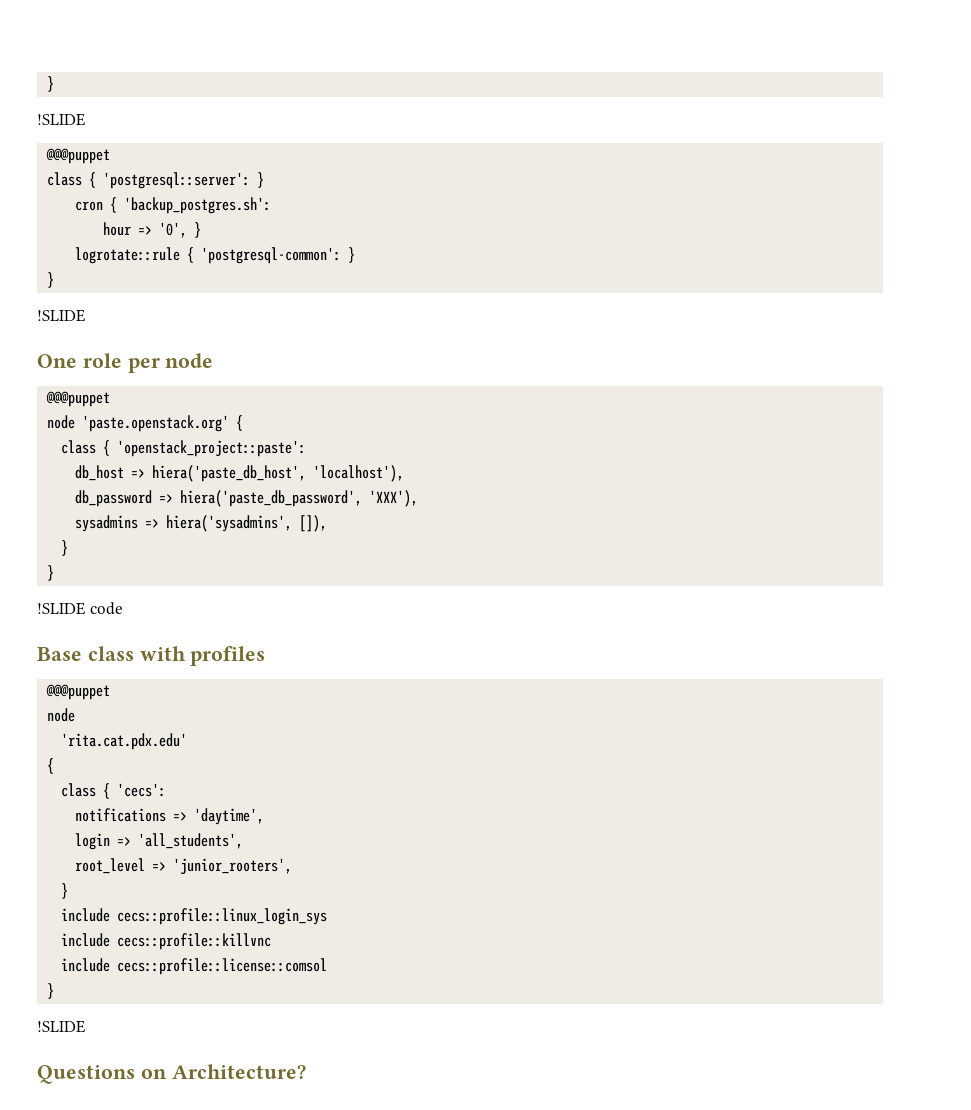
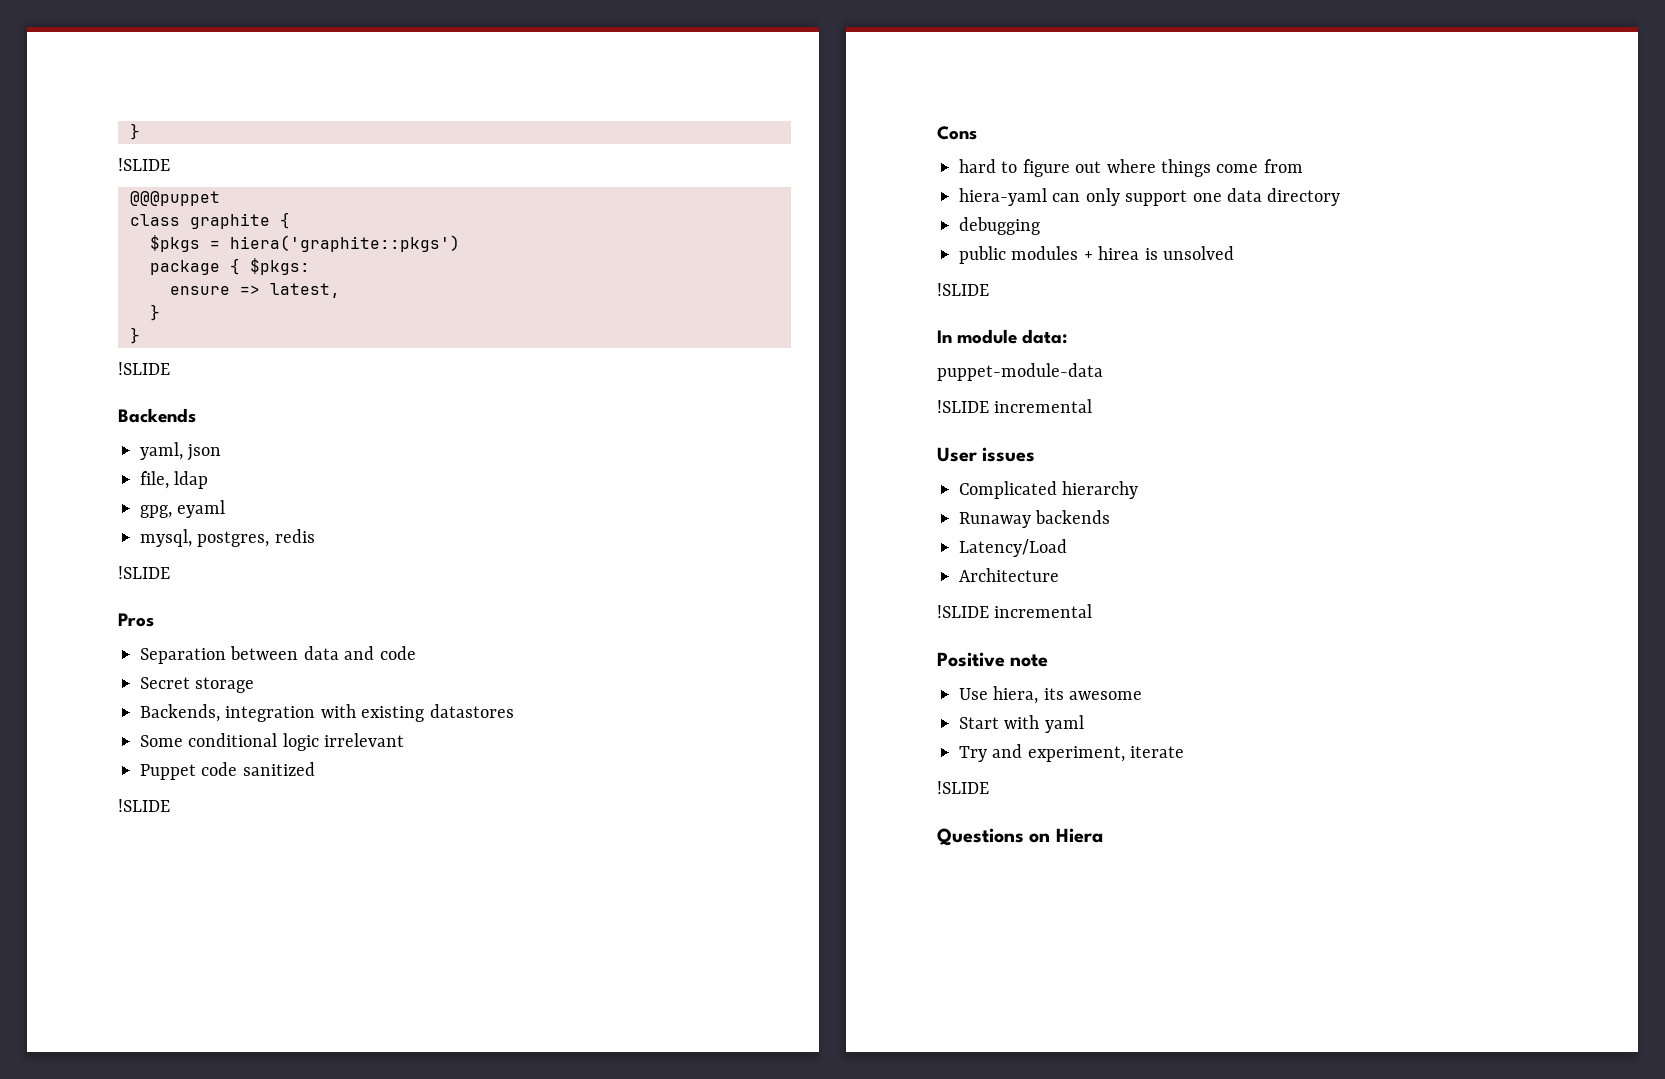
- class { 'postgresql::server': }
- cron { 'backup_postgres.sh':
- hour => '0', }
- logrotate::rule { 'postgresql-common': }
+ class graphite {
+ $pkgs = hiera('graphite::pkgs')
+ package { $pkgs:
+ ensure => latest,
+ }
  }
  !SLIDE
- One role per node
- @@@puppet
- node 'paste.openstack.org' {
- class { 'openstack_project::paste':
- db_host => hiera('paste_db_host', 'localhost'),
- db_password => hiera('paste_db_password', 'XXX'),
- sysadmins => hiera('sysadmins', []),
- }
- }
- !SLIDE code
- Base class with profiles
- @@@puppet
- node
- 'rita.cat.pdx.edu'
- {
- class { 'cecs':
- notifications => 'daytime',
- login => 'all_students',
- root_level => 'junior_rooters',
- }
- include cecs::profile::linux_login_sys
- include cecs::profile::killvnc
- include cecs::profile::license::comsol
- }
+ Backends
+ yaml, json
+ file, ldap
+ gpg, eyaml
+ mysql, postgres, redis
+ !SLIDE
+ Pros
+ Separation between data and code
+ Secret storage
+ Backends, integration with existing datastores
+ Some conditional logic irrelevant
+ Puppet code sanitized
+ !SLIDE
+ Cons
+ hard to figure out where things come from
+ hiera-yaml can only support one data directory
+ debugging
+ public modules + hirea is unsolved
+ !SLIDE
+ In module data:
+ puppet-module-data
+ !SLIDE incremental
+ User issues
+ Complicated hierarchy
+ Runaway backends
+ Latency/Load
+ Architecture
+ !SLIDE incremental
+ Positive note
+ Use hiera, its awesome
+ Start with yaml
+ Try and experiment, iterate
- Questions on Architecture?
+ Questions on Hiera

